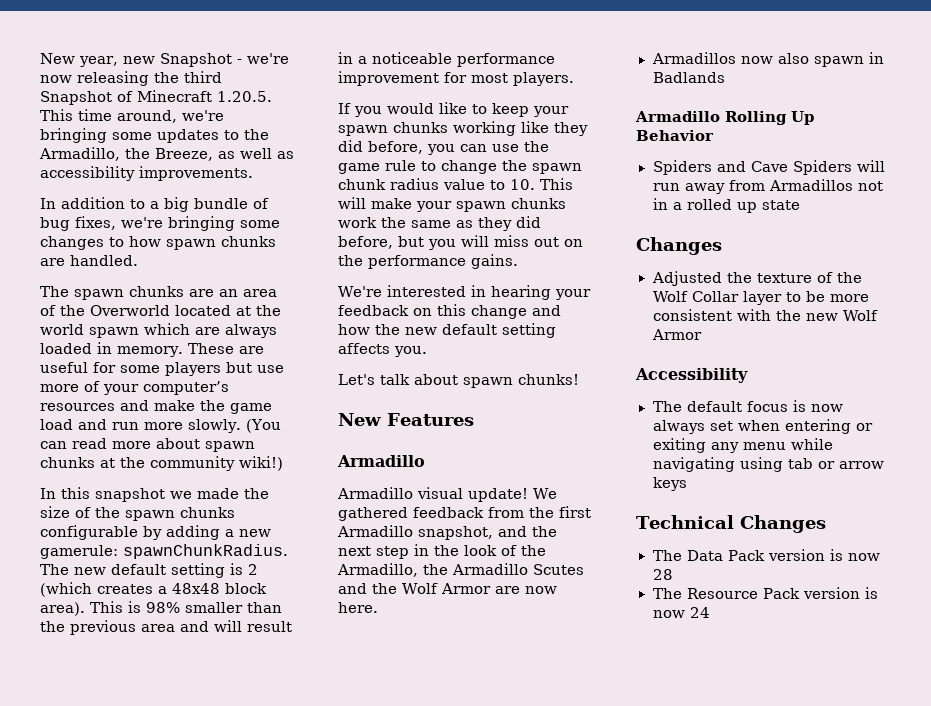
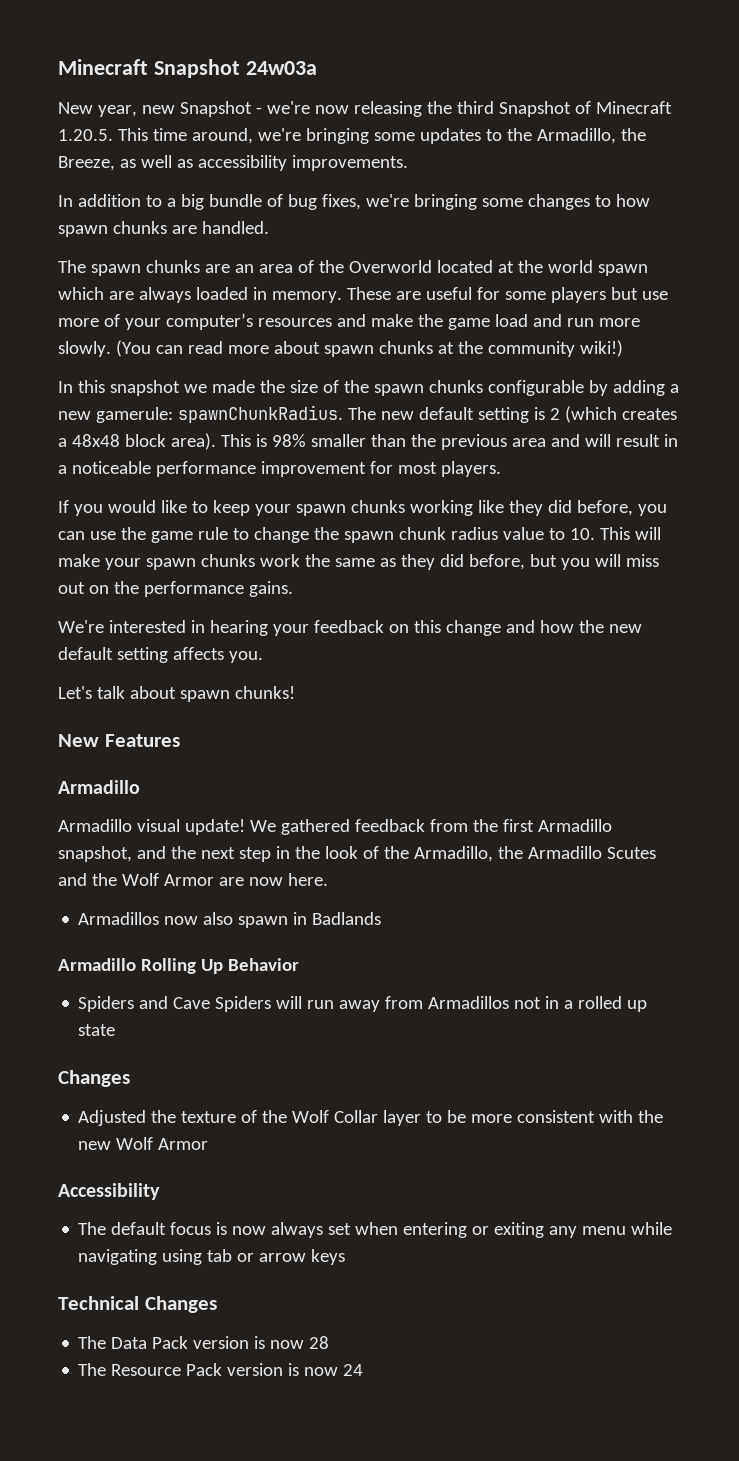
+ Minecraft Snapshot 24w03a

